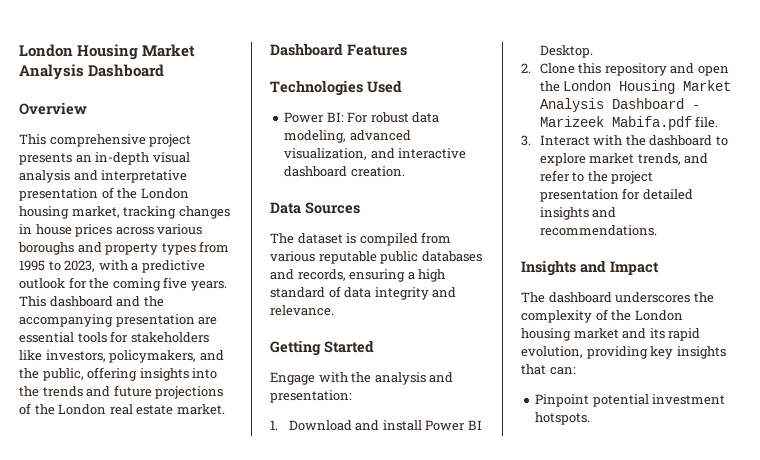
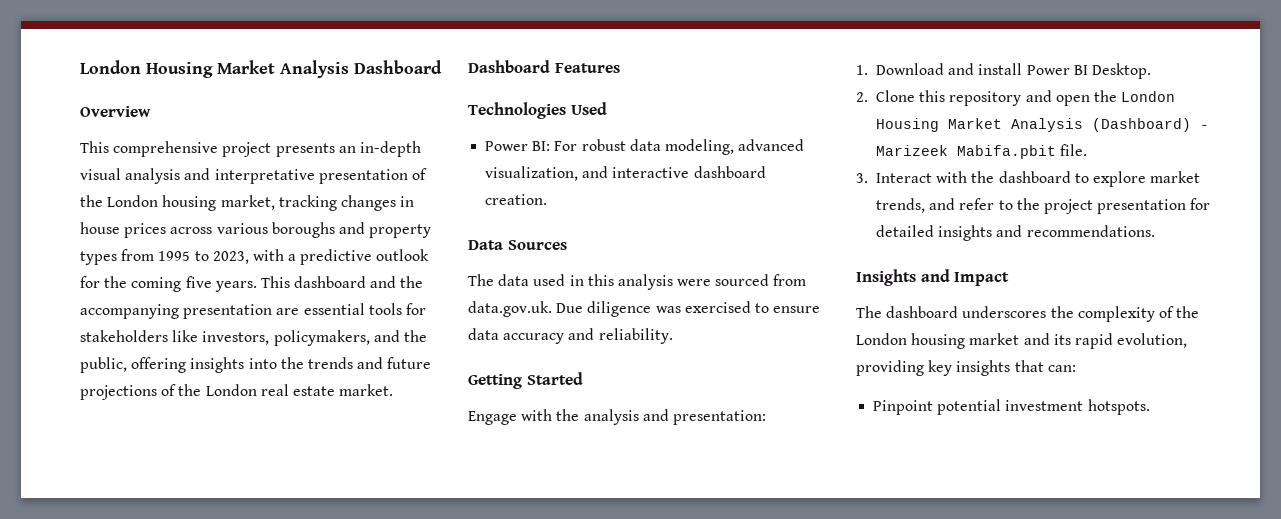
- The dataset is compiled from various reputable public databases and records, ensuring a high standard of data integrity and relevance.
+ The data used in this analysis were sourced from data.gov.uk. Due diligence was exercised to ensure data accuracy and reliability.
- 2. Clone this repository and open the London Housing Market Analysis Dashboard - Marizeek Mabifa.pdf file.
+ 2. Clone this repository and open the London Housing Market Analysis (Dashboard) - Marizeek Mabifa.pbit file.

